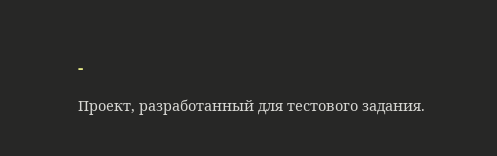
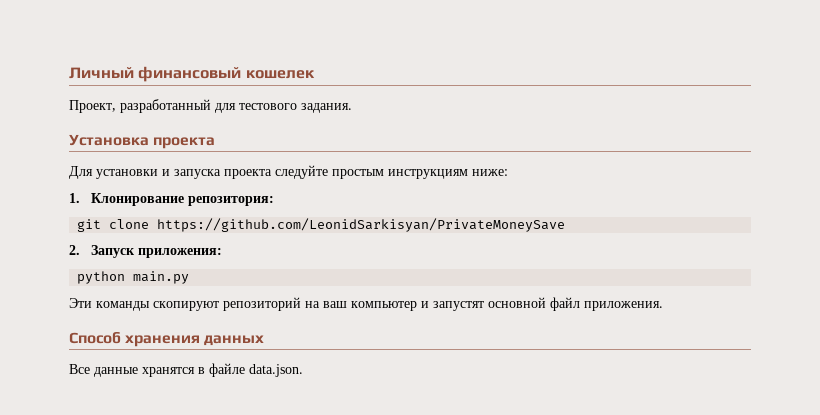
- -
+ Личный финансовый кошелек
+ Установка проекта
+ Для установки и запуска проекта следуйте простым инструкциям ниже:
+ 1. Клонирование репозитория:
+ git clone https://github.com/LeonidSarkisyan/PrivateMoneySave
+ 2. Запуск приложения:
+ python main.py
+ Эти команды скопируют репозиторий на ваш компьютер и запустят основной файл приложения.
+ Способ хранения данных
+ Все данные хранятся в файле data.json.

